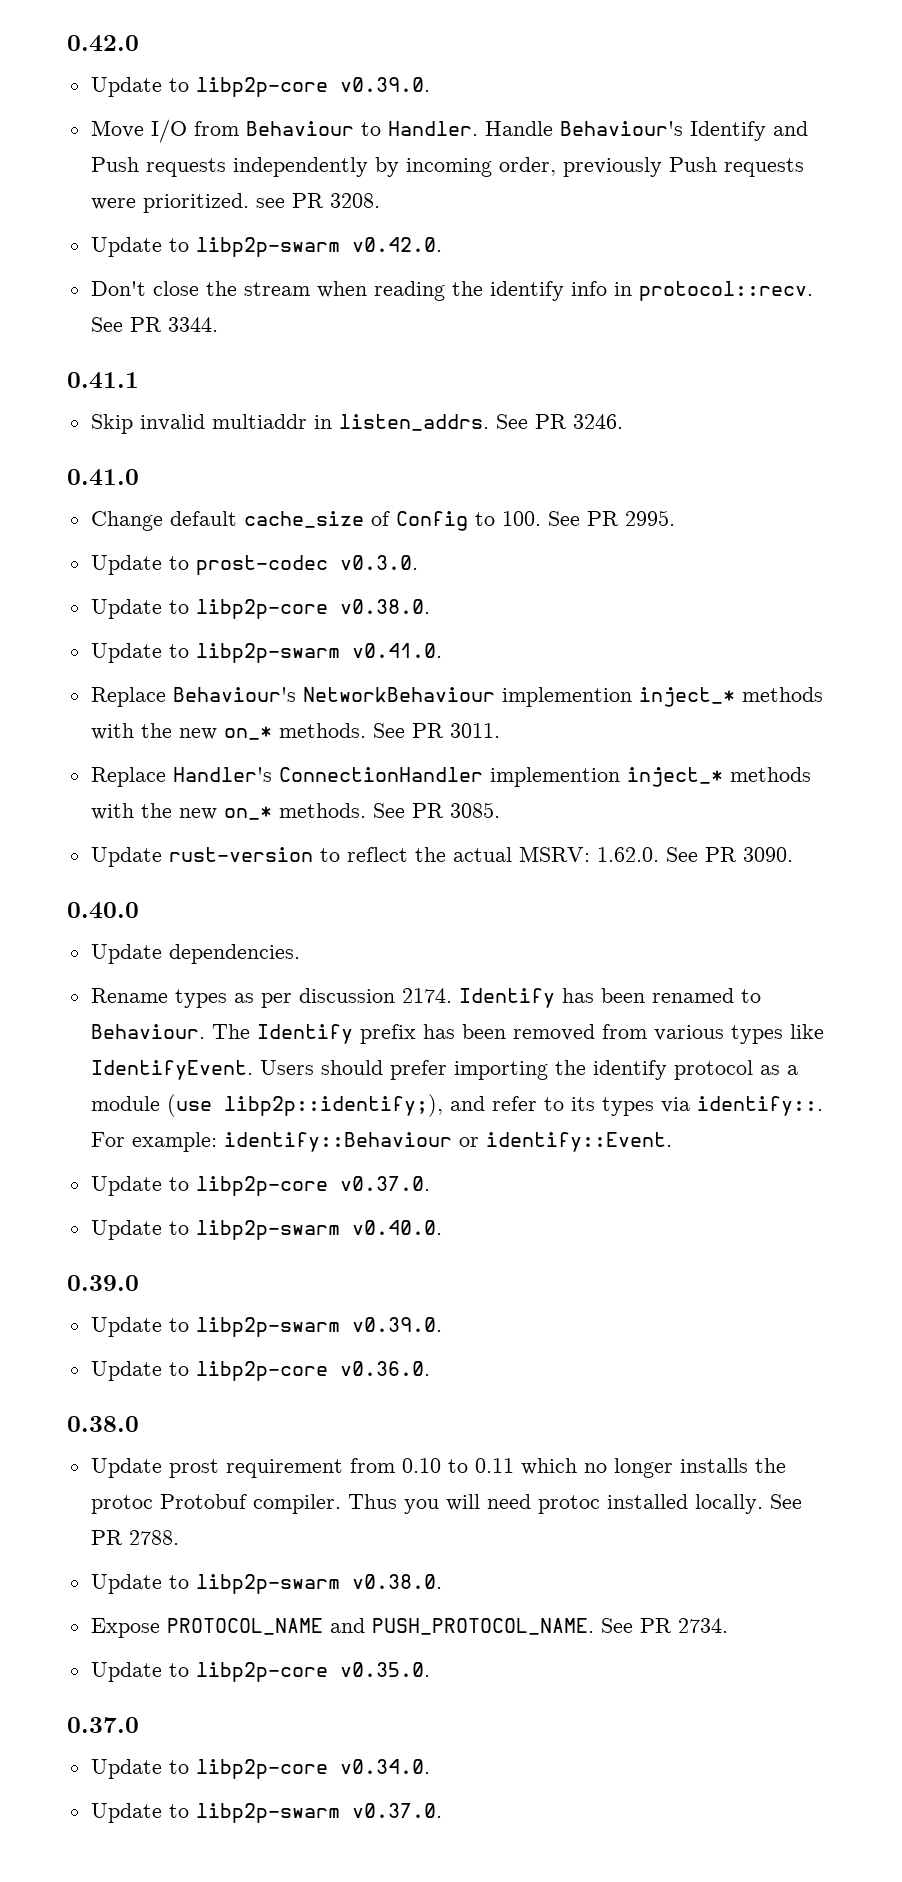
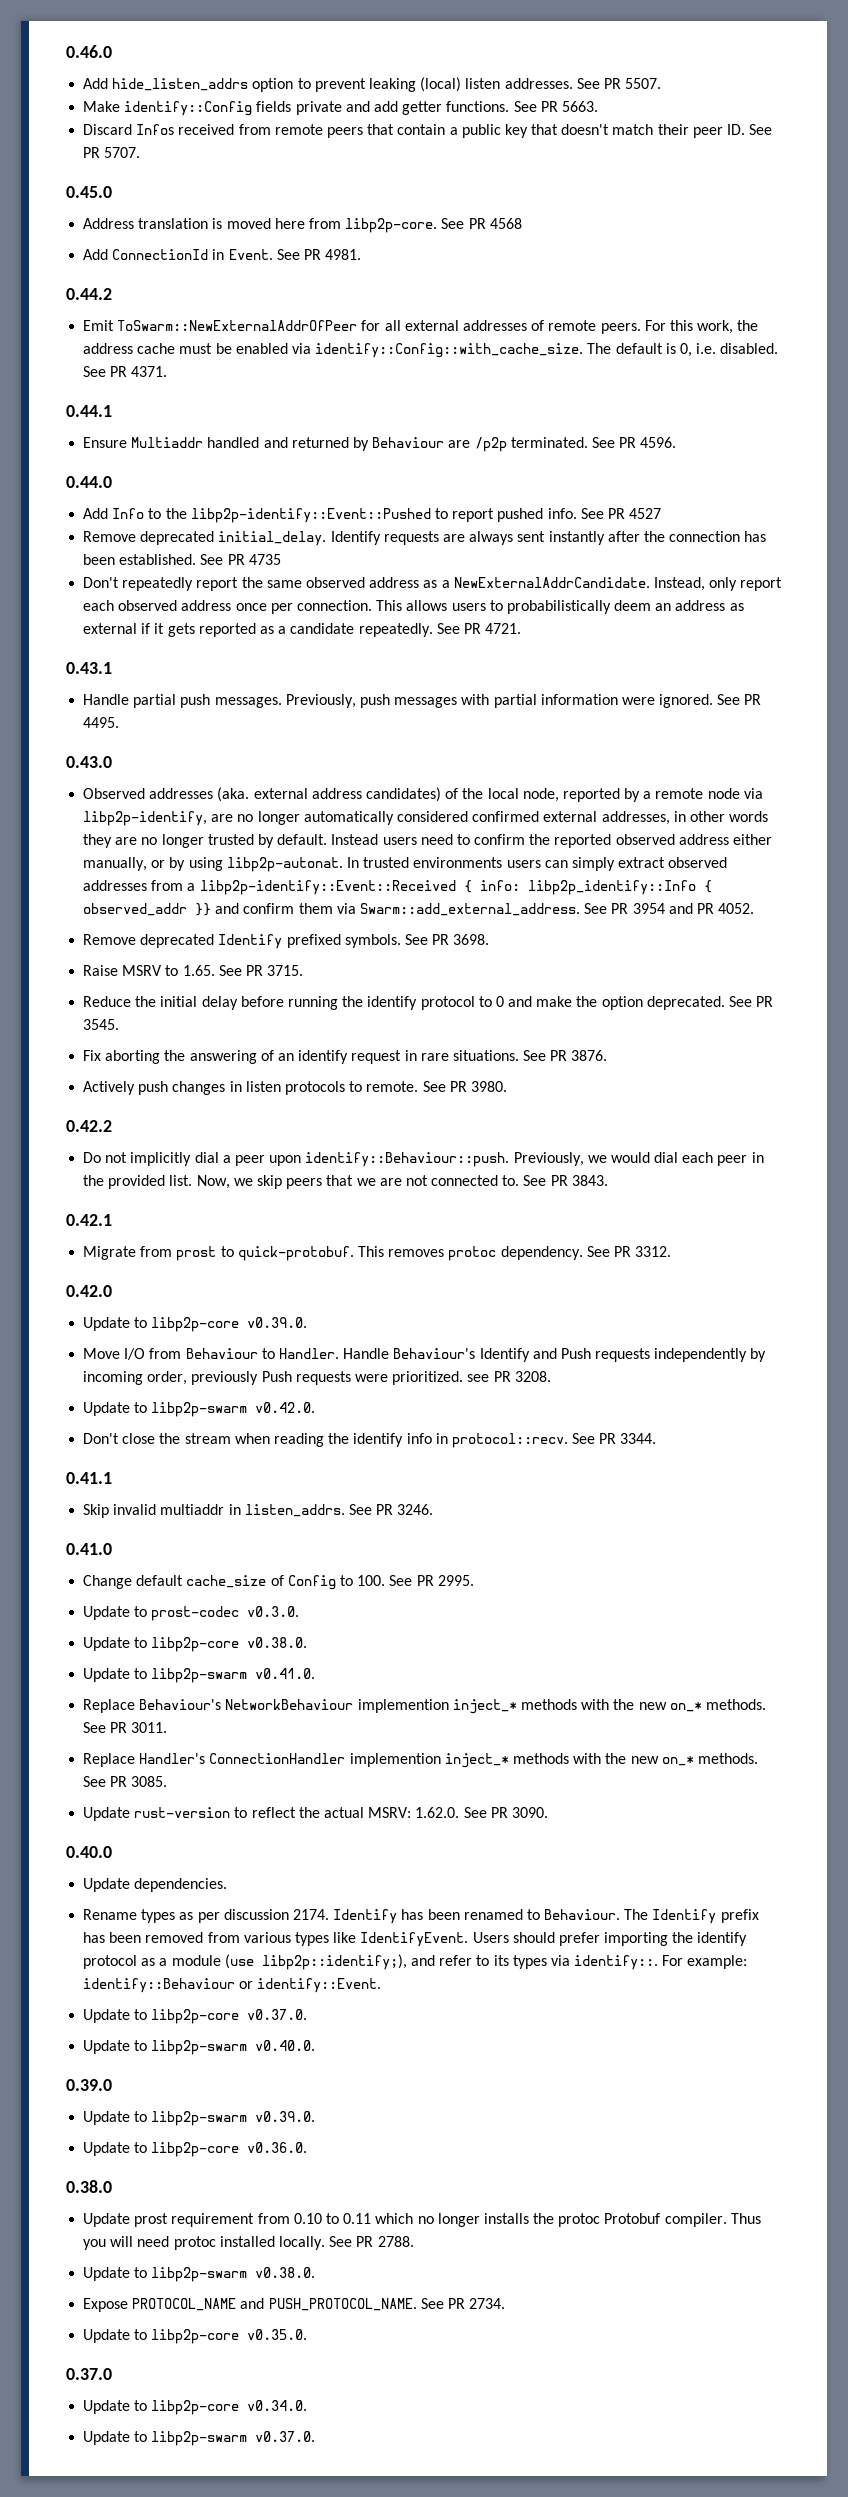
+ 0.46.0
+ Add hide_listen_addrs option to prevent leaking (local) listen addresses. See PR 5507.
+ Make identify::Config fields private and add getter functions. See PR 5663.
+ Discard Infos received from remote peers that contain a public key that doesn't match their peer ID. See PR 5707.
+ 0.45.0
+ Address translation is moved here from libp2p-core. See PR 4568
+ Add ConnectionId in Event. See PR 4981.
+ 0.44.2
+ Emit ToSwarm::NewExternalAddrOfPeer for all external addresses of remote peers. For this work, the address cache must be enabled via identify::Config::with_cache_size. The default is 0, i.e. disabled. See PR 4371.
+ 0.44.1
+ Ensure Multiaddr handled and returned by Behaviour are /p2p terminated. See PR 4596.
+ 0.44.0
+ Add Info to the libp2p-identify::Event::Pushed to report pushed info. See PR 4527
+ Remove deprecated initial_delay. Identify requests are always sent instantly after the connection has been established. See PR 4735
+ Don't repeatedly report the same observed address as a NewExternalAddrCandidate. Instead, only report each observed address once per connection. This allows users to probabilistically deem an address as external if it gets reported as a candidate repeatedly. See PR 4721.
+ 0.43.1
+ Handle partial push messages. Previously, push messages with partial information were ignored. See PR 4495.
+ 0.43.0
+ Observed addresses (aka. external address candidates) of the local node, reported by a remote node via libp2p-identify, are no longer automatically considered confirmed external addresses, in other words they are no longer trusted by default. Instead users need to confirm the reported observed address either manually, or by using libp2p-autonat. In trusted environments users can simply extract observed addresses from a libp2p-identify::Event::Received { info: libp2p_identify::Info { observed_addr }} and confirm them via Swarm::add_external_address. See PR 3954 and PR 4052.
+ Remove deprecated Identify prefixed symbols. See PR 3698.
+ Raise MSRV to 1.65. See PR 3715.
+ Reduce the initial delay before running the identify protocol to 0 and make the option deprecated. See PR 3545.
+ Fix aborting the answering of an identify request in rare situations. See PR 3876.
+ Actively push changes in listen protocols to remote. See PR 3980.
+ 0.42.2
+ Do not implicitly dial a peer upon identify::Behaviour::push. Previously, we would dial each peer in the provided list. Now, we skip peers that we are not connected to. See PR 3843.
+ 0.42.1
+ Migrate from prost to quick-protobuf. This removes protoc dependency. See PR 3312.

